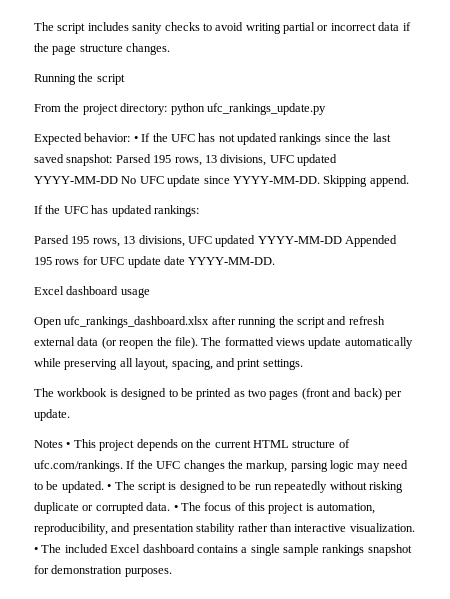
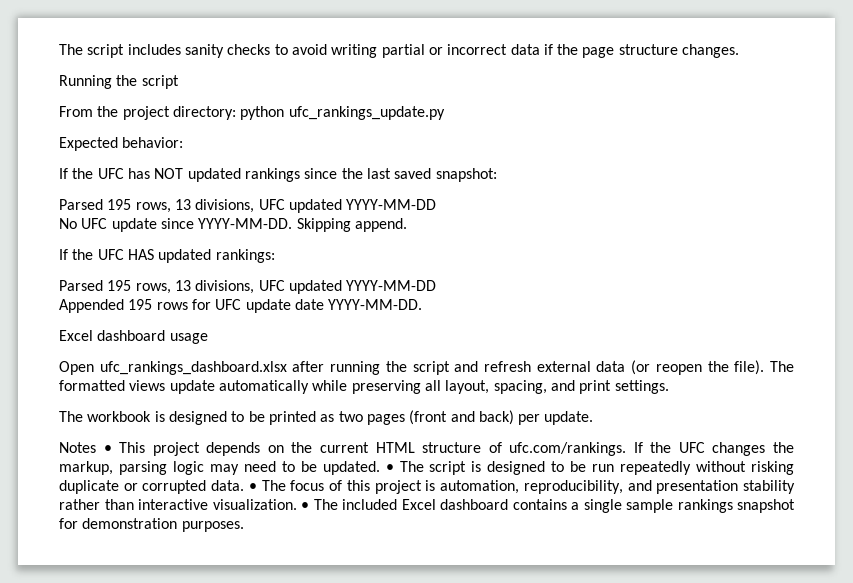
- Expected behavior: • If the UFC has not updated rankings since the last saved snapshot: Parsed 195 rows, 13 divisions, UFC updated YYYY-MM-DD No UFC update since YYYY-MM-DD.
+ Expected behavior:
+ If the UFC has NOT updated rankings since the last saved snapshot:
+ Parsed 195 rows, 13 divisions, UFC updated YYYY-MM-DD
+ No UFC update since YYYY-MM-DD.
- If the UFC has updated rankings:
- Parsed 195 rows, 13 divisions, UFC updated YYYY-MM-DD Appended 195 rows for UFC update date YYYY-MM-DD.
+ If the UFC HAS updated rankings:
+ Parsed 195 rows, 13 divisions, UFC updated YYYY-MM-DD
+ Appended 195 rows for UFC update date YYYY-MM-DD.

